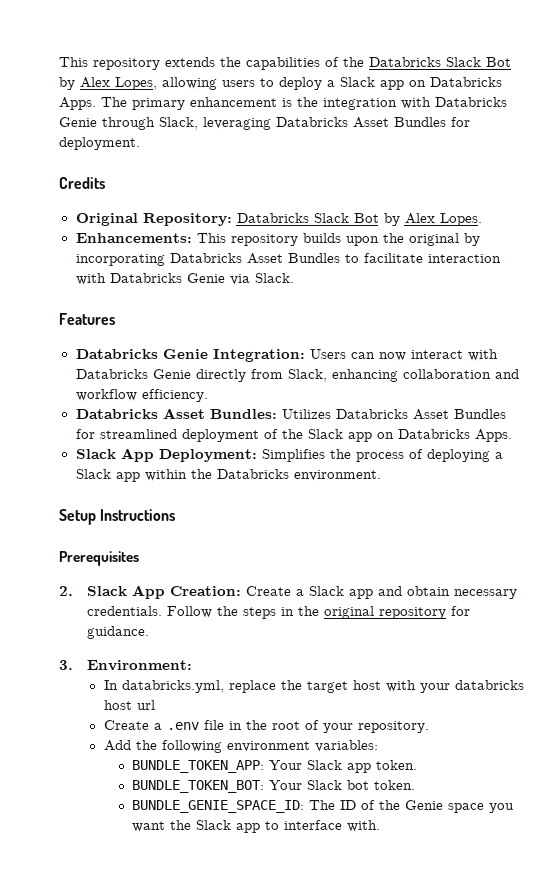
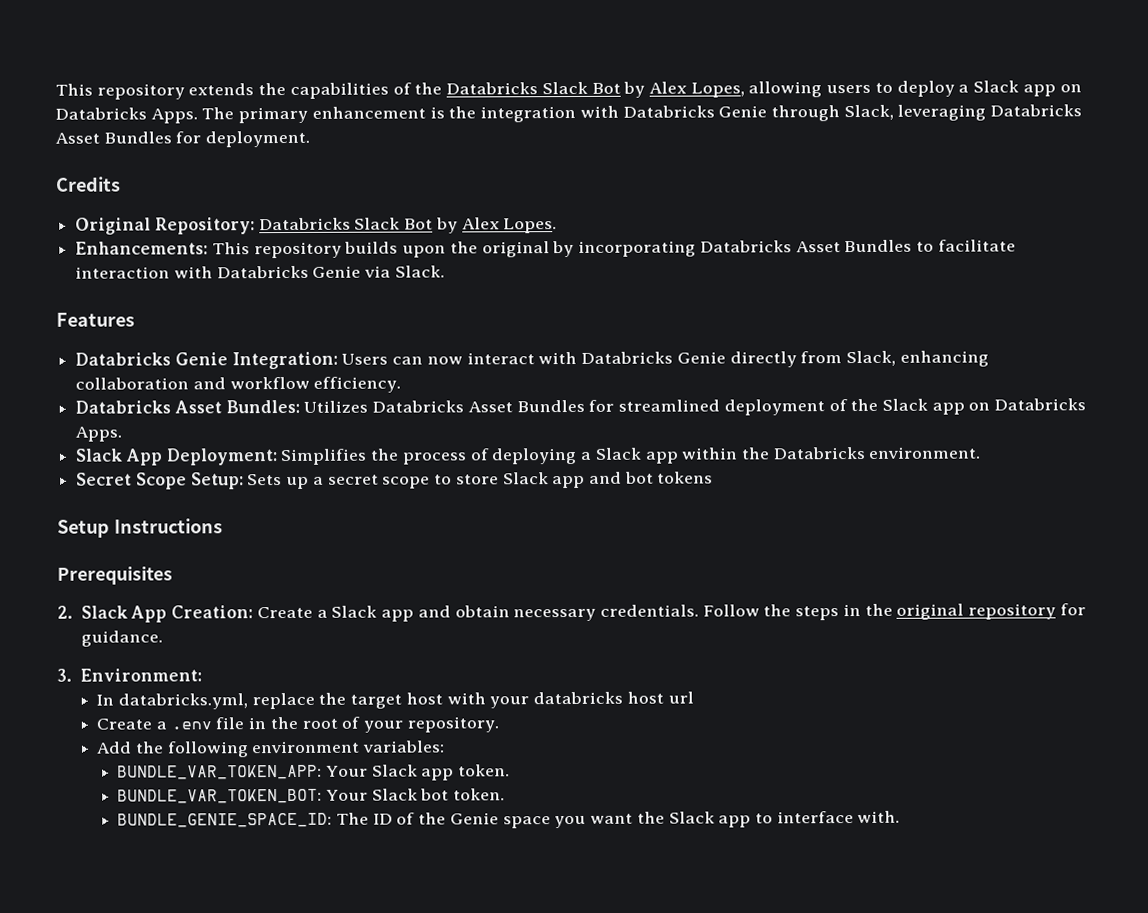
+ Secret Scope Setup: Sets up a secret scope to store Slack app and bot tokens
- BUNDLE_TOKEN_APP: Your Slack app token.
+ BUNDLE_VAR_TOKEN_APP: Your Slack app token.
- BUNDLE_TOKEN_BOT: Your Slack bot token.
+ BUNDLE_VAR_TOKEN_BOT: Your Slack bot token.

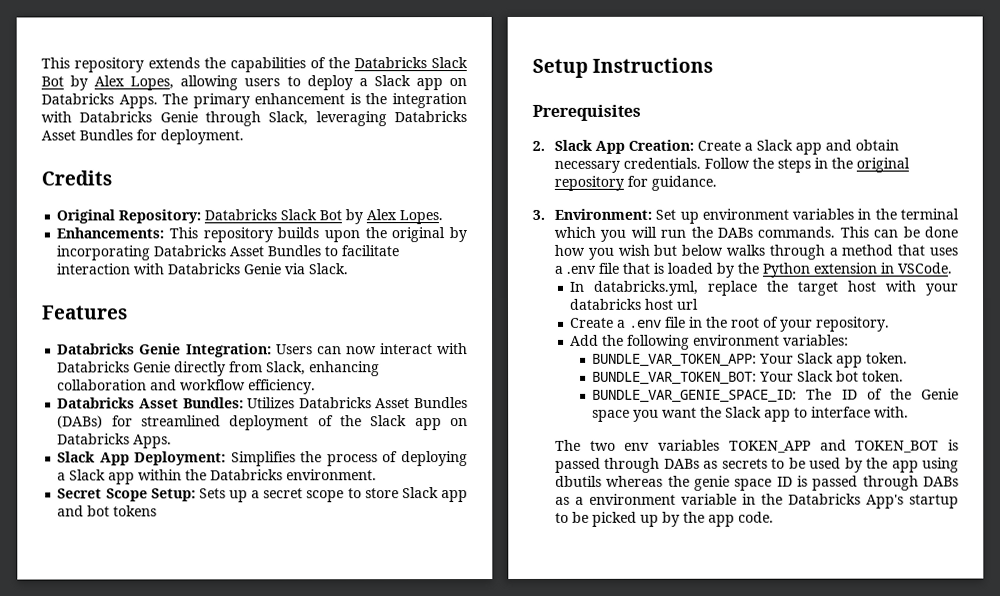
- Databricks Asset Bundles: Utilizes Databricks Asset Bundles for streamlined deployment of the Slack app on Databricks Apps.
+ Databricks Asset Bundles: Utilizes Databricks Asset Bundles (DABs) for streamlined deployment of the Slack app on Databricks Apps.
- 3. Environment:
+ 3. Environment: Set up environment variables in the terminal which you will run the DABs commands. This can be done how you wish but below walks through a method that uses a .env file that is loaded by the Python extension in VSCode.
- BUNDLE_GENIE_SPACE_ID: The ID of the Genie space you want the Slack app to interface with.
+ BUNDLE_VAR_GENIE_SPACE_ID: The ID of the Genie space you want the Slack app to interface with.
+ The two env variables TOKEN_APP and TOKEN_BOT is passed through DABs as secrets to be used by the app using dbutils whereas the genie space ID is passed through DABs as a environment variable in the Databricks App's startup to be picked up by the app code.

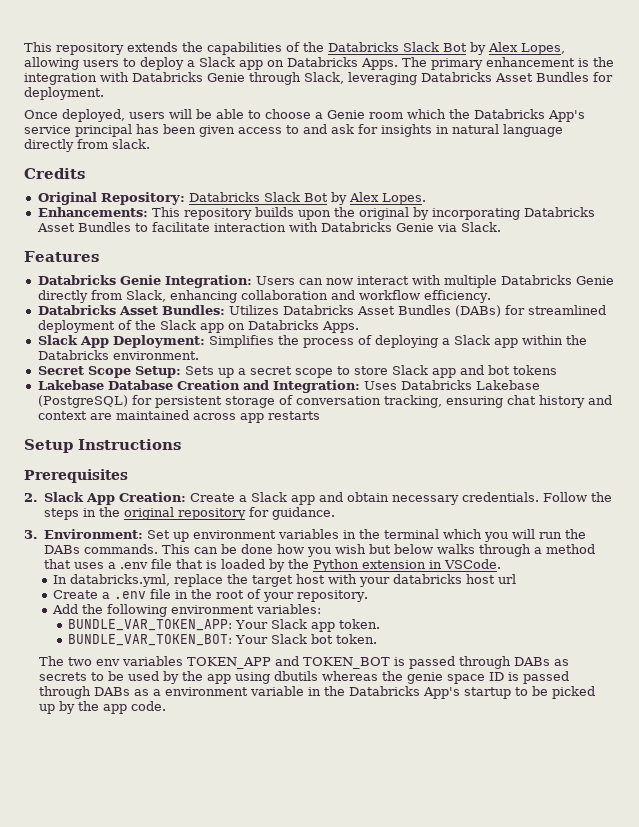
+ Once deployed, users will be able to choose a Genie room which the Databricks App's service principal has been given access to and ask for insights in natural language directly from slack.
- Databricks Genie Integration: Users can now interact with Databricks Genie directly from Slack, enhancing collaboration and workflow efficiency.
+ Databricks Genie Integration: Users can now interact with multiple Databricks Genie directly from Slack, enhancing collaboration and workflow efficiency.
+ Lakebase Database Creation and Integration: Uses Databricks Lakebase (PostgreSQL) for persistent storage of conversation tracking, ensuring chat history and context are maintained across app restarts
- BUNDLE_VAR_GENIE_SPACE_ID: The ID of the Genie space you want the Slack app to interface with.

